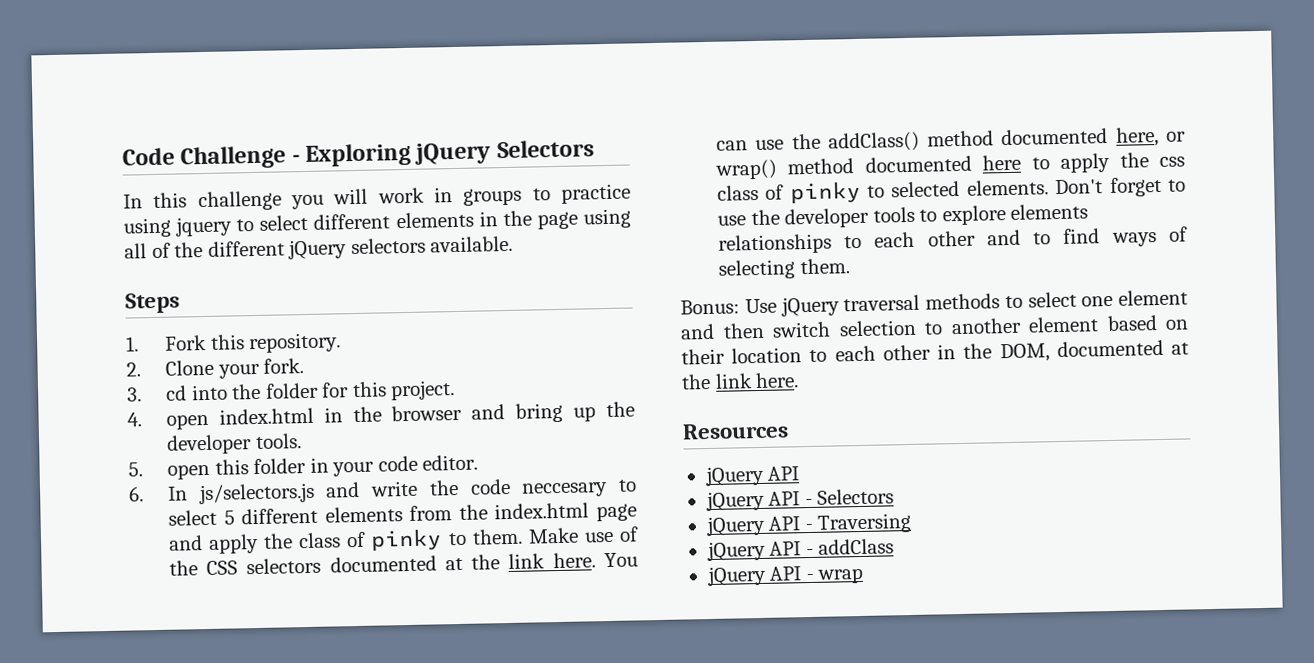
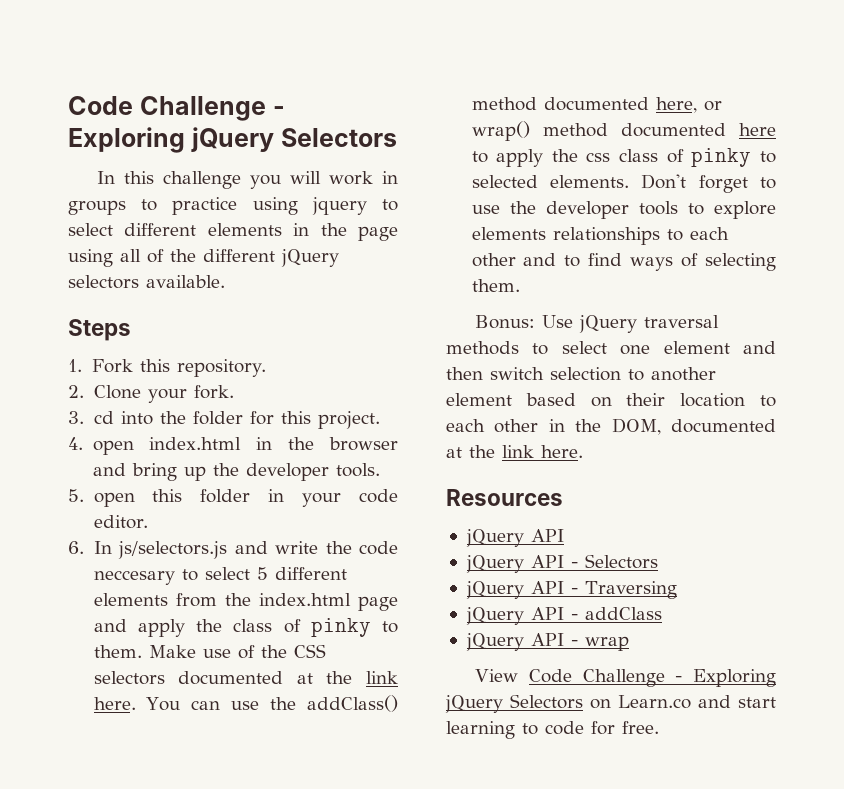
+ View Code Challenge - Exploring jQuery Selectors on Learn.co and start learning to code for free.

